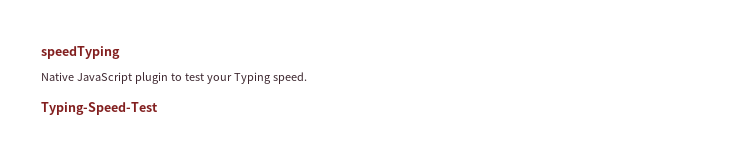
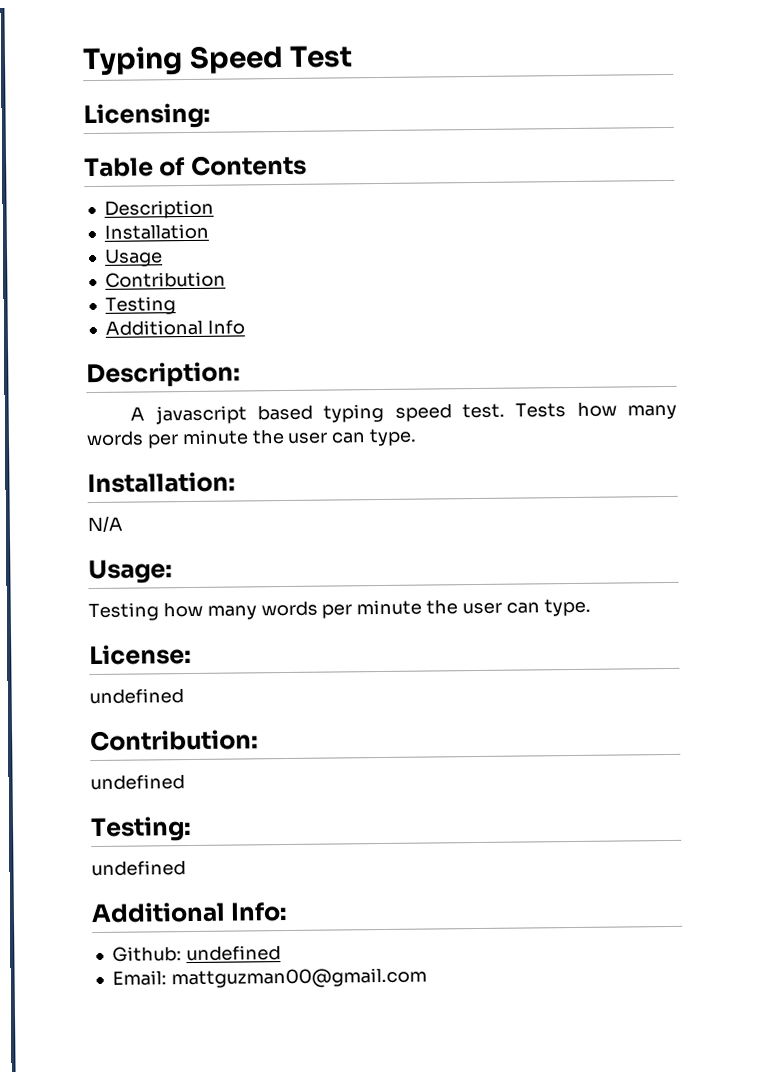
- speedTyping
- Native JavaScript plugin to test your Typing speed.
- Typing-Speed-Test
+ Typing Speed Test
+ Licensing:
+ Table of Contents
+ Description
+ Installation
+ Usage
+ Contribution
+ Testing
+ Additional Info
+ Description:
+ A javascript based typing speed test. Tests how many words per minute the user can type.
+ Installation:
+ N/A
+ Usage:
+ Testing how many words per minute the user can type.
+ License:
+ undefined
+ Contribution:
+ undefined
+ Testing:
+ undefined
+ Additional Info:
+ Github: undefined
+ Email: mattguzman00@gmail.com

